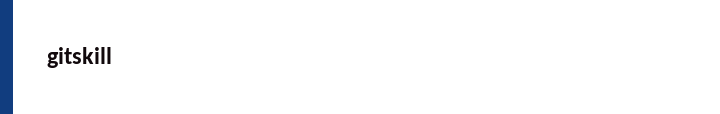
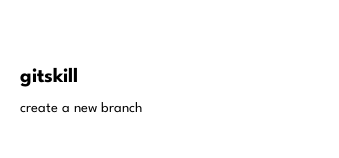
+ create a new branch

